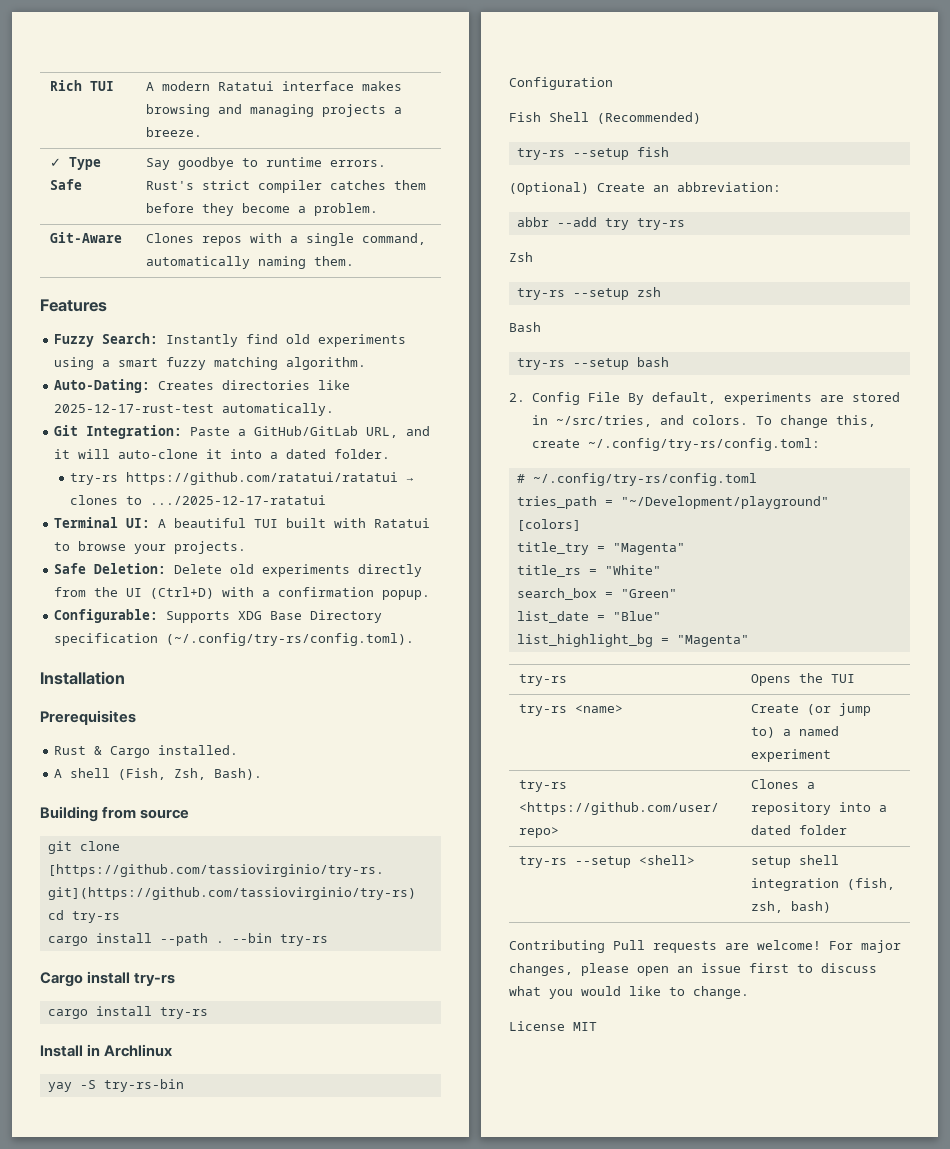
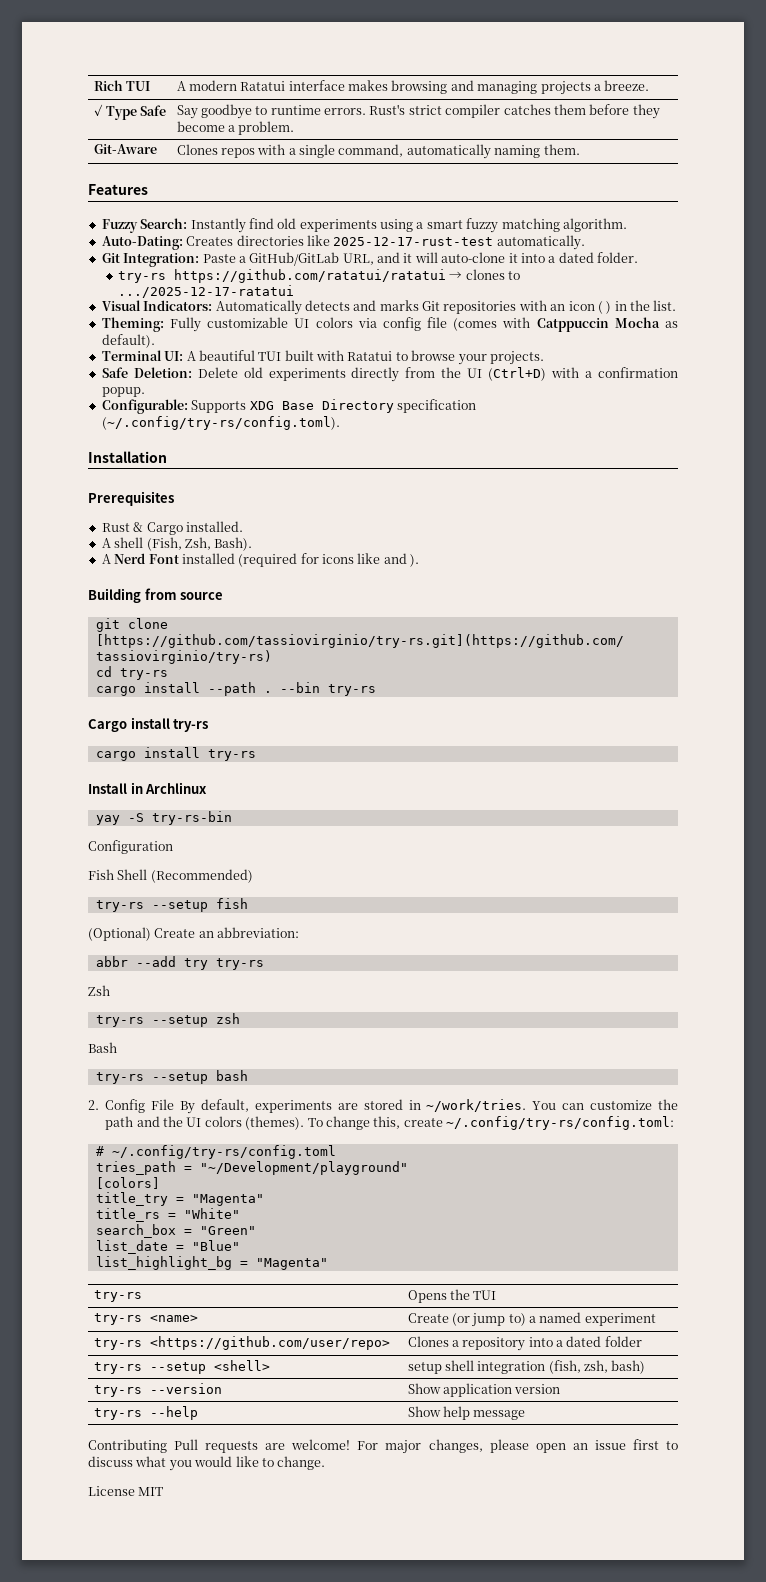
+ Visual Indicators: Automatically detects and marks Git repositories with an icon ( ) in the list.
+ Theming: Fully customizable UI colors via config file (comes with Catppuccin Mocha as default).
+ A Nerd Font installed (required for icons like and ).
- 2. Config File By default, experiments are stored in ~/src/tries, and colors.
+ 2. Config File By default, experiments are stored in ~/work/tries. You can customize the path and the UI colors (themes).
+ try-rs --version | Show application version
+ try-rs --help | Show help message

